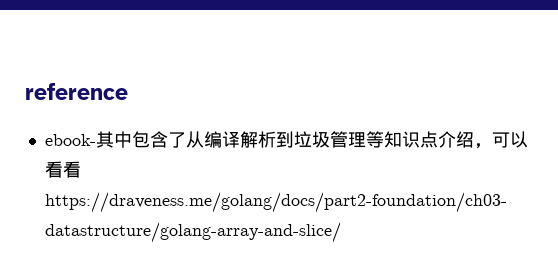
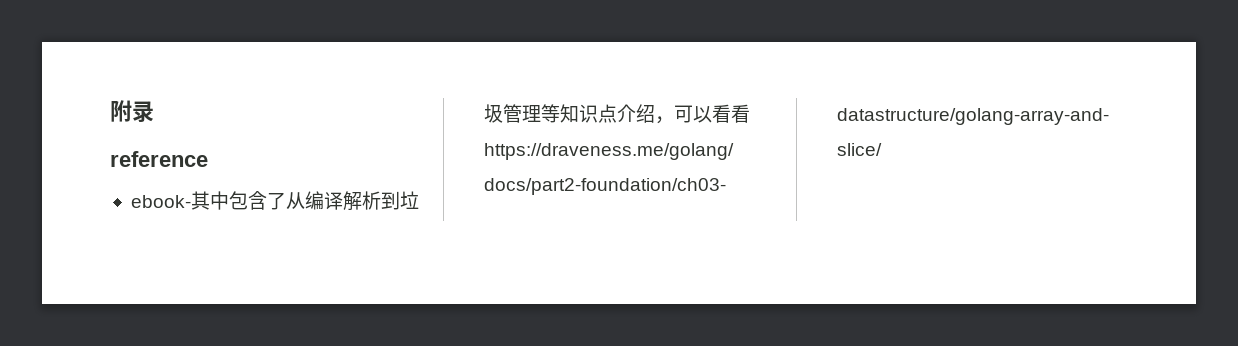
+ 附录

